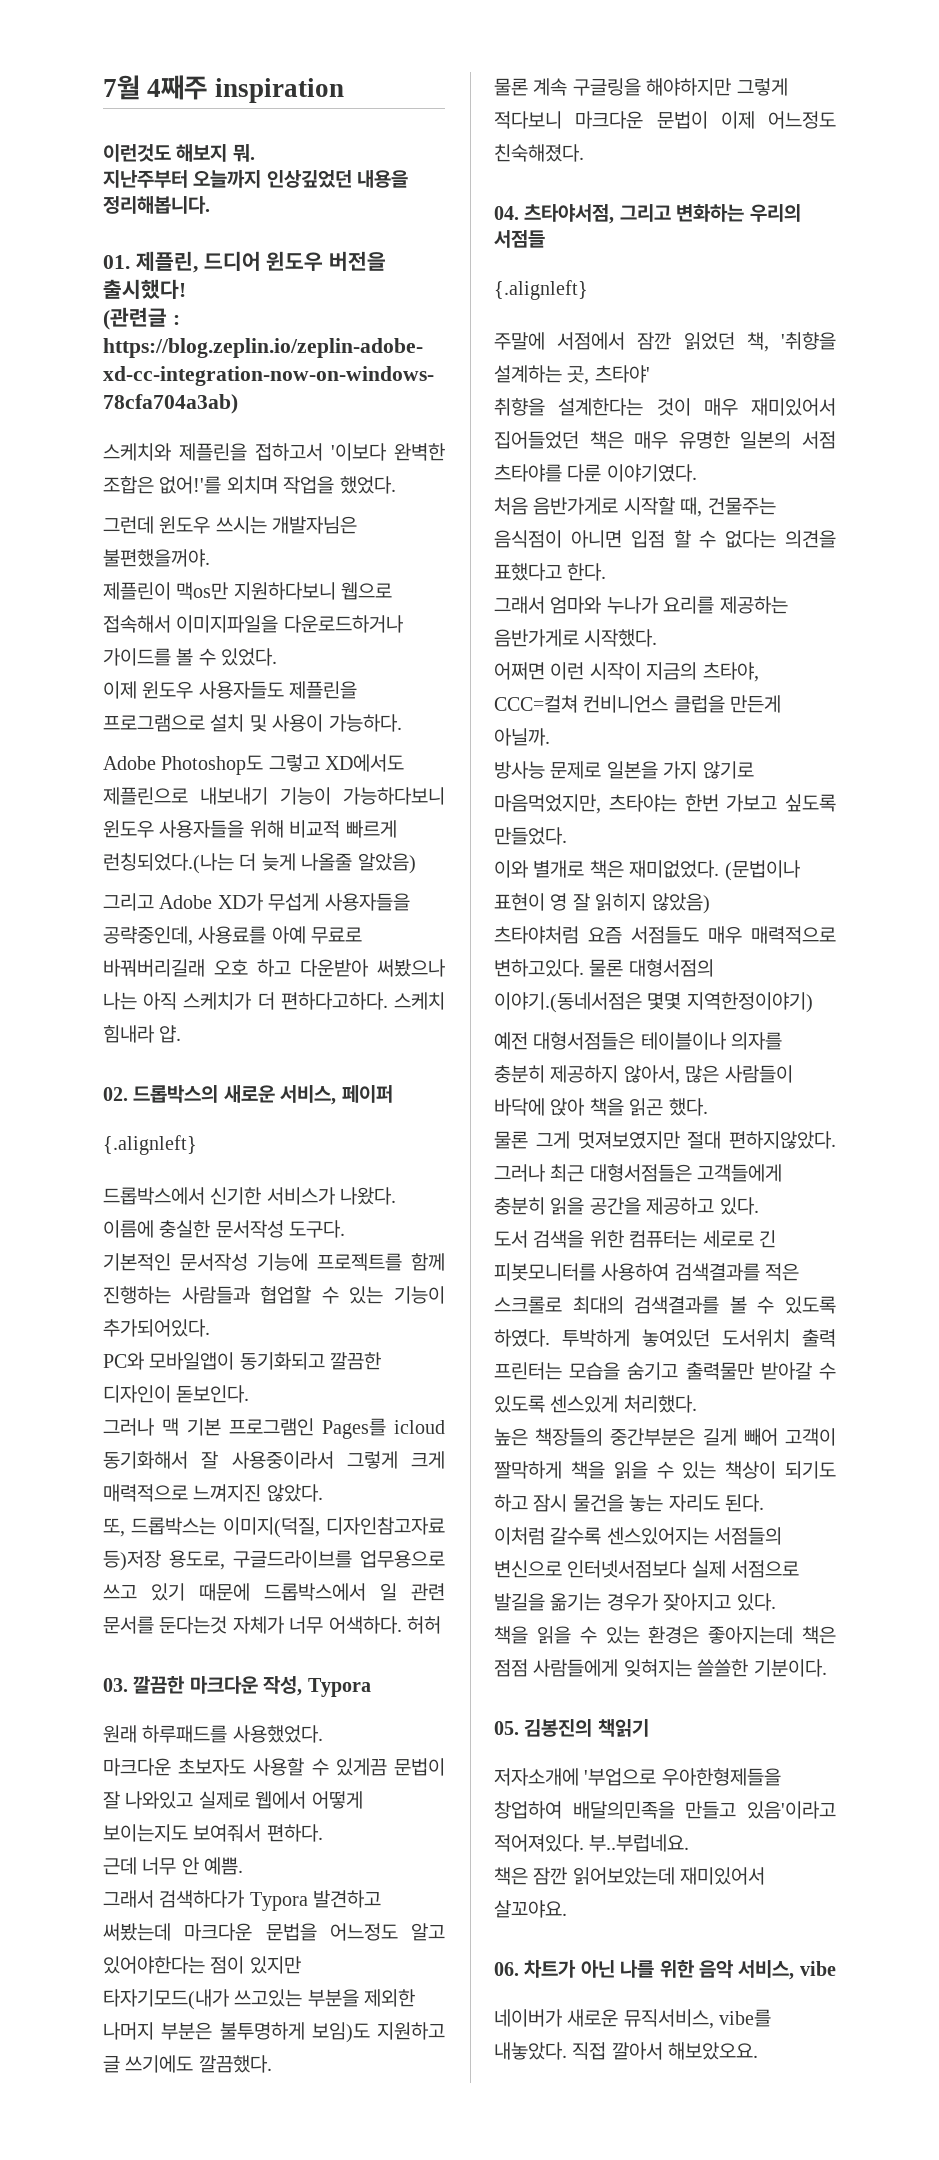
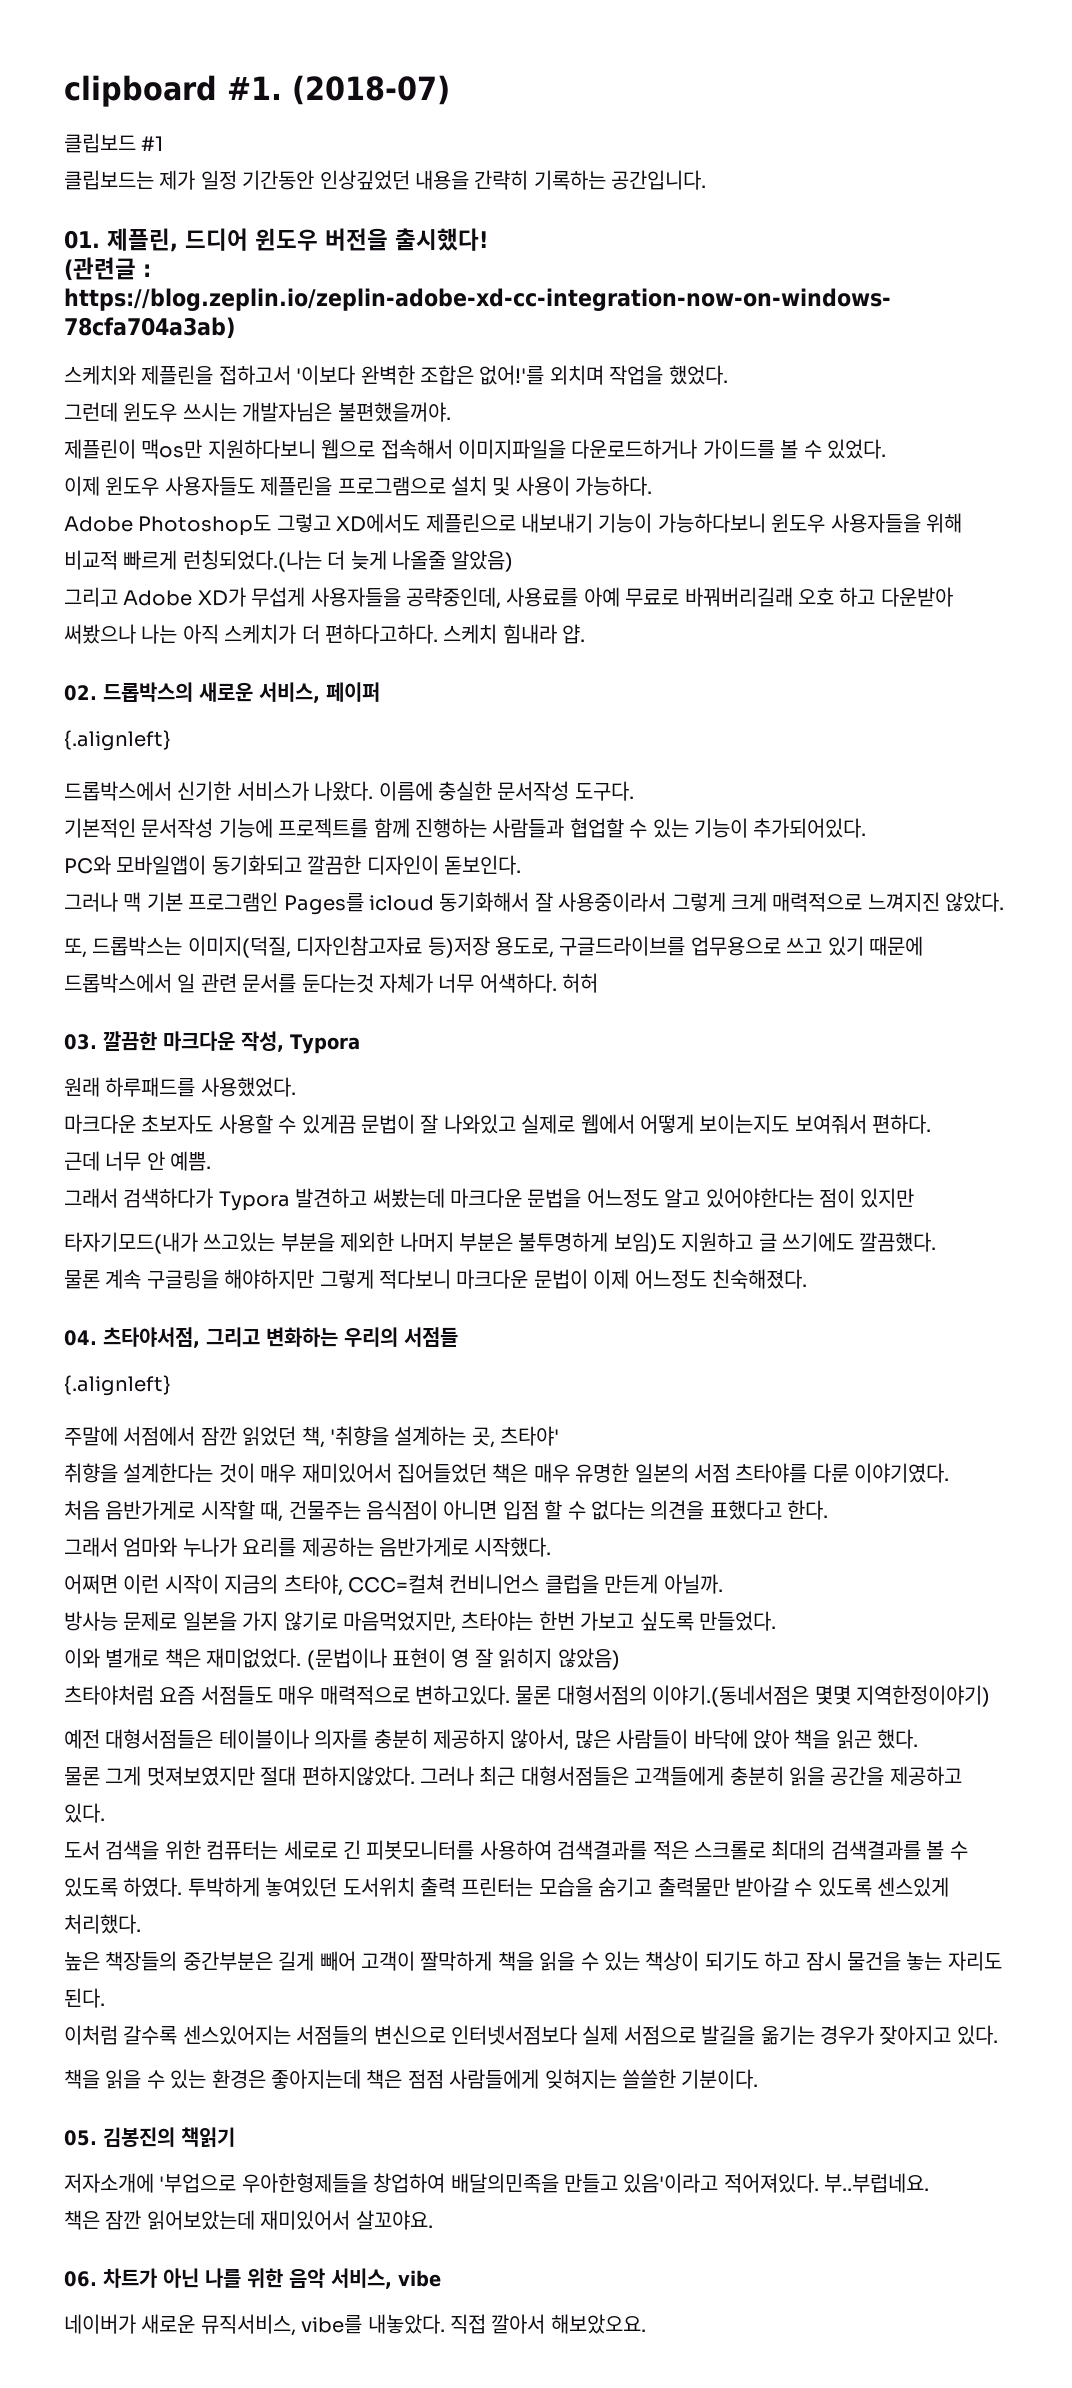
- 7월 4째주 inspiration
- 이런것도 해보지 뭐.
- 지난주부터 오늘까지 인상깊었던 내용을 정리해봅니다.
+ clipboard #1. (2018-07)
+ 클립보드 #1
+ 클립보드는 제가 일정 기간동안 인상깊었던 내용을 간략히 기록하는 공간입니다.

